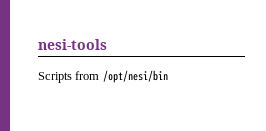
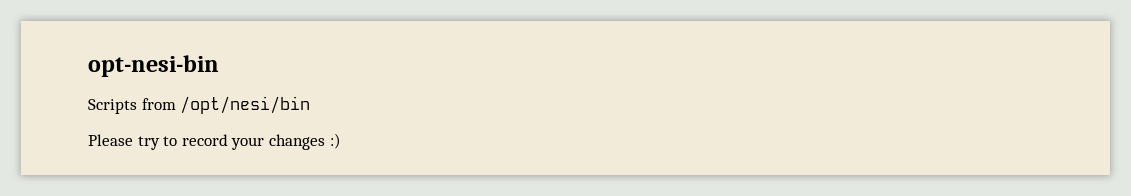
- nesi-tools
+ opt-nesi-bin
+ Please try to record your changes :)

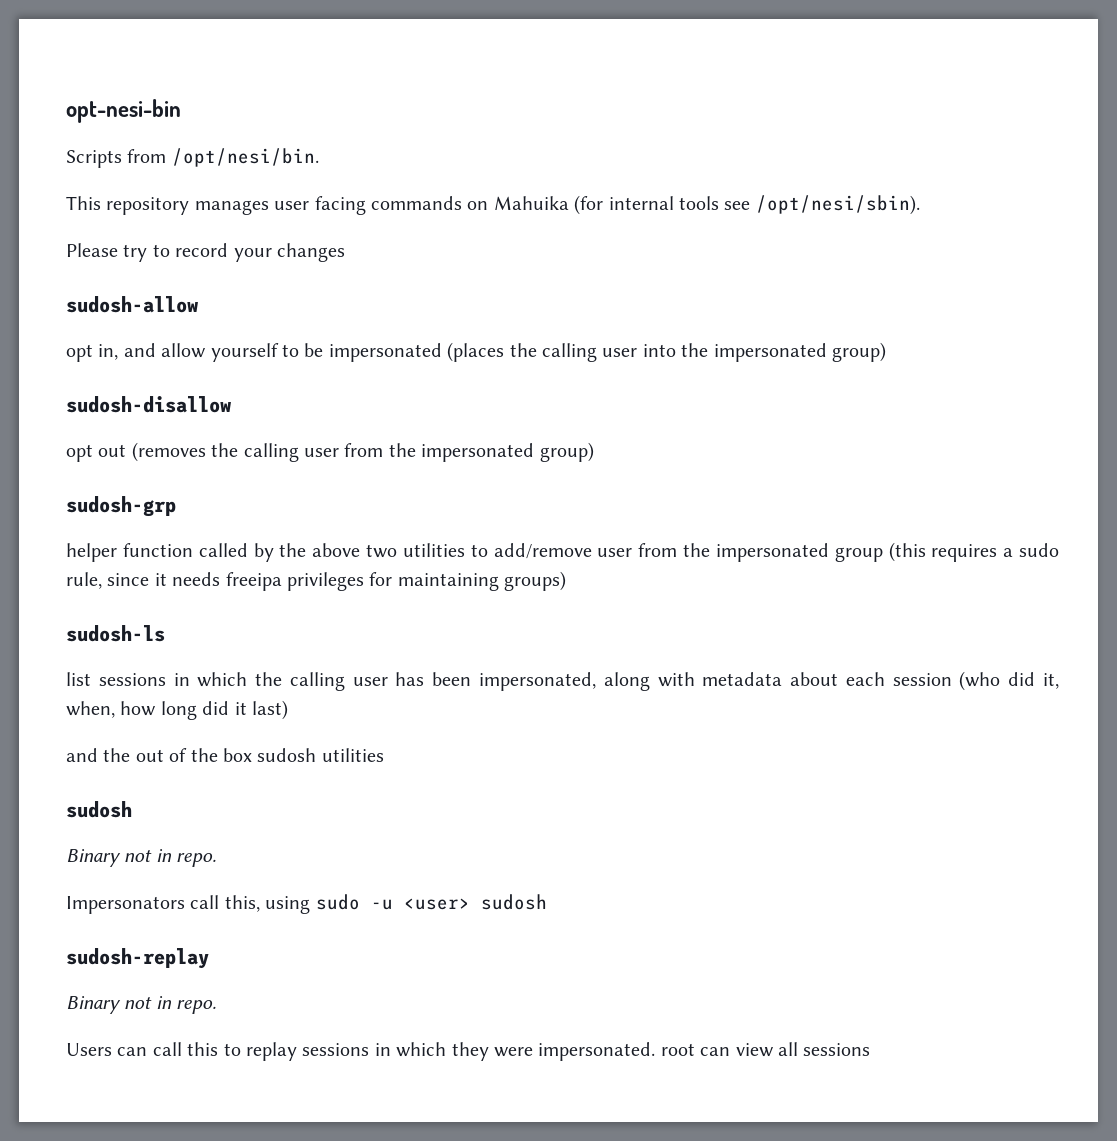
- Scripts from /opt/nesi/bin
+ Scripts from /opt/nesi/bin.
+ This repository manages user facing commands on Mahuika (for internal tools see /opt/nesi/sbin).
- Please try to record your changes :)
+ Please try to record your changes
+ sudosh-allow
+ opt in, and allow yourself to be impersonated (places the calling user into the impersonated group)
+ sudosh-disallow
+ opt out (removes the calling user from the impersonated group)
+ sudosh-grp
+ helper function called by the above two utilities to add/remove user from the impersonated group (this requires a sudo rule, since it needs freeipa privileges for maintaining groups)
+ sudosh-ls
+ list sessions in which the calling user has been impersonated, along with metadata about each session (who did it, when, how long did it last)
+ and the out of the box sudosh utilities
+ sudosh
+ Binary not in repo.
+ Impersonators call this, using sudo -u <user> sudosh
+ sudosh-replay
+ Binary not in repo.
+ Users can call this to replay sessions in which they were impersonated. root can view all sessions

